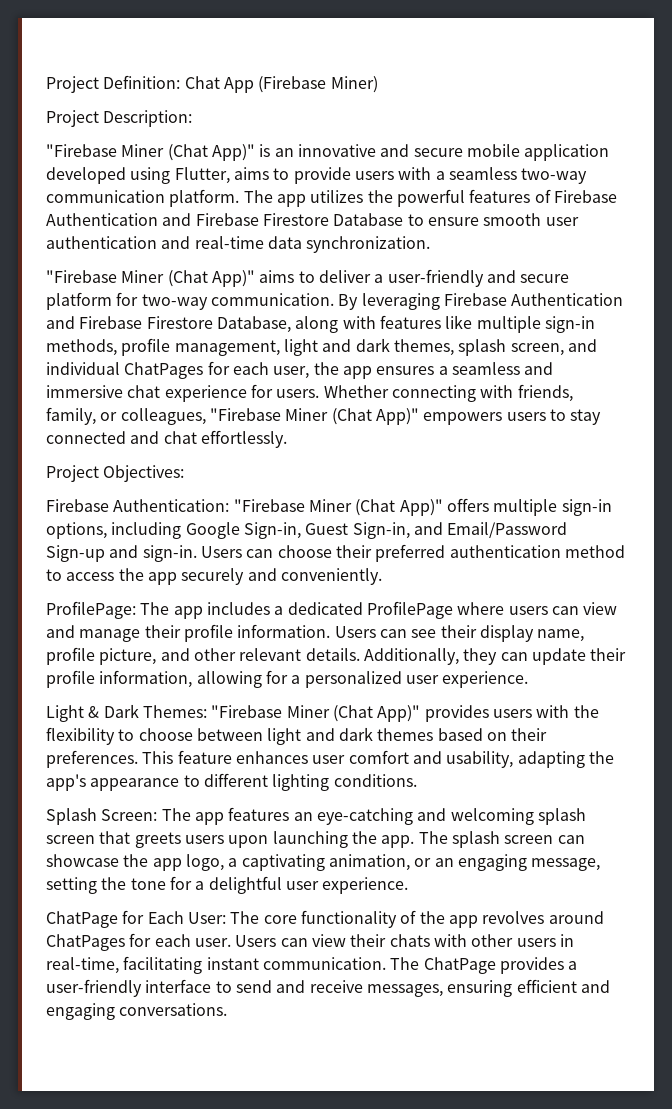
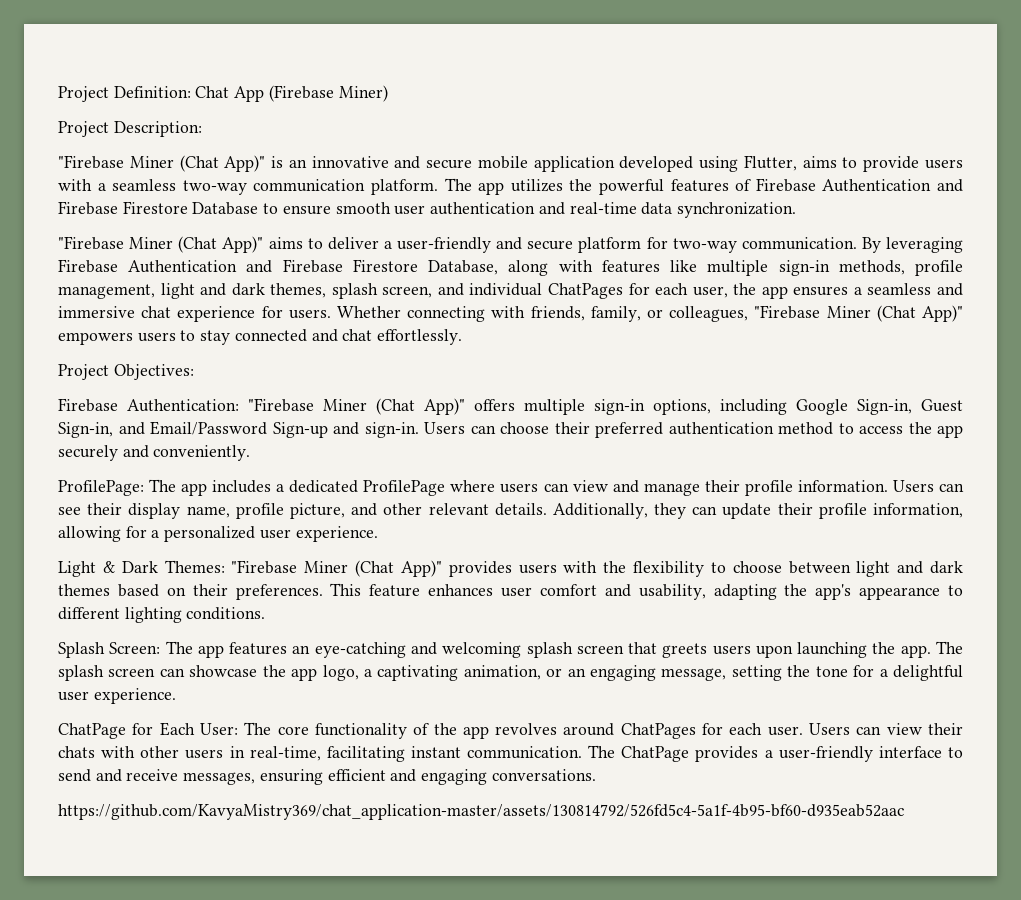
+ https://github.com/KavyaMistry369/chat_application-master/assets/130814792/526fd5c4-5a1f-4b95-bf60-d935eab52aac

